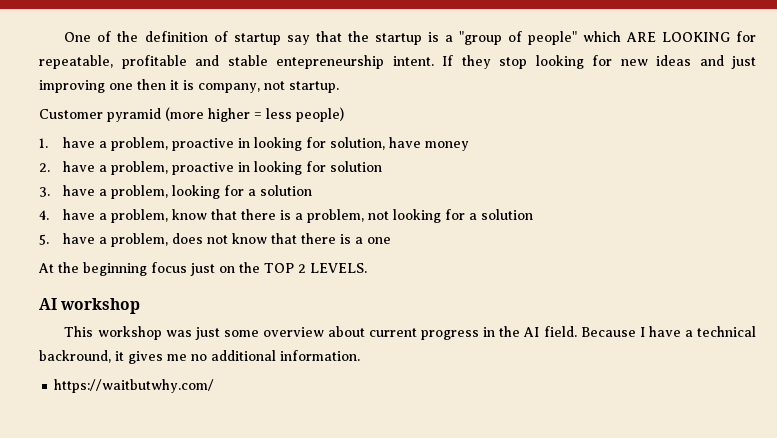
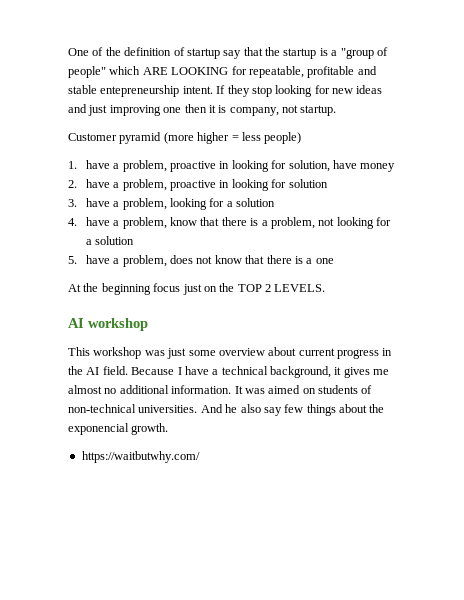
- Because I have a technical backround, it gives me no additional information.
+ Because I have a technical background, it gives me almost no additional information. It was aimed on students of non-technical universities. And he also say few things about the exponencial growth.

